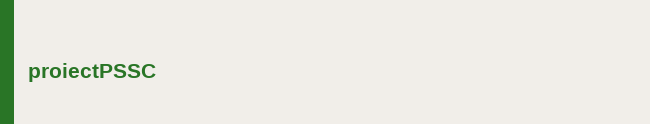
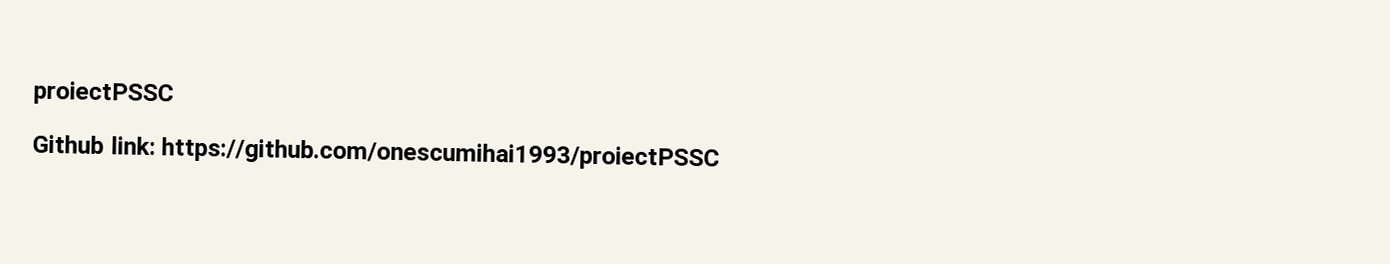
+ Github link: https://github.com/onescumihai1993/proiectPSSC

